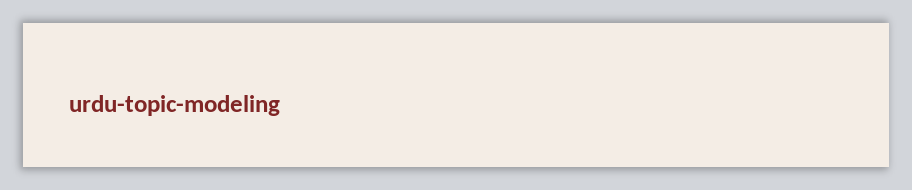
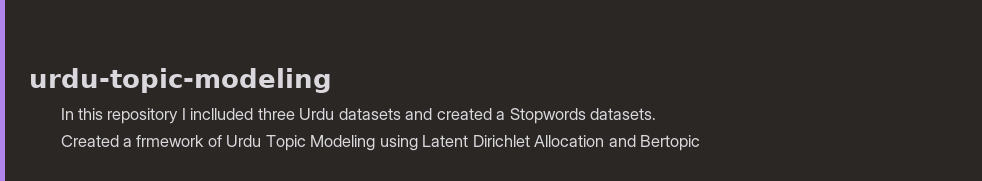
+ In this repository I inclluded three Urdu datasets and created a Stopwords datasets.
+ Created a frmework of Urdu Topic Modeling using Latent Dirichlet Allocation and Bertopic

